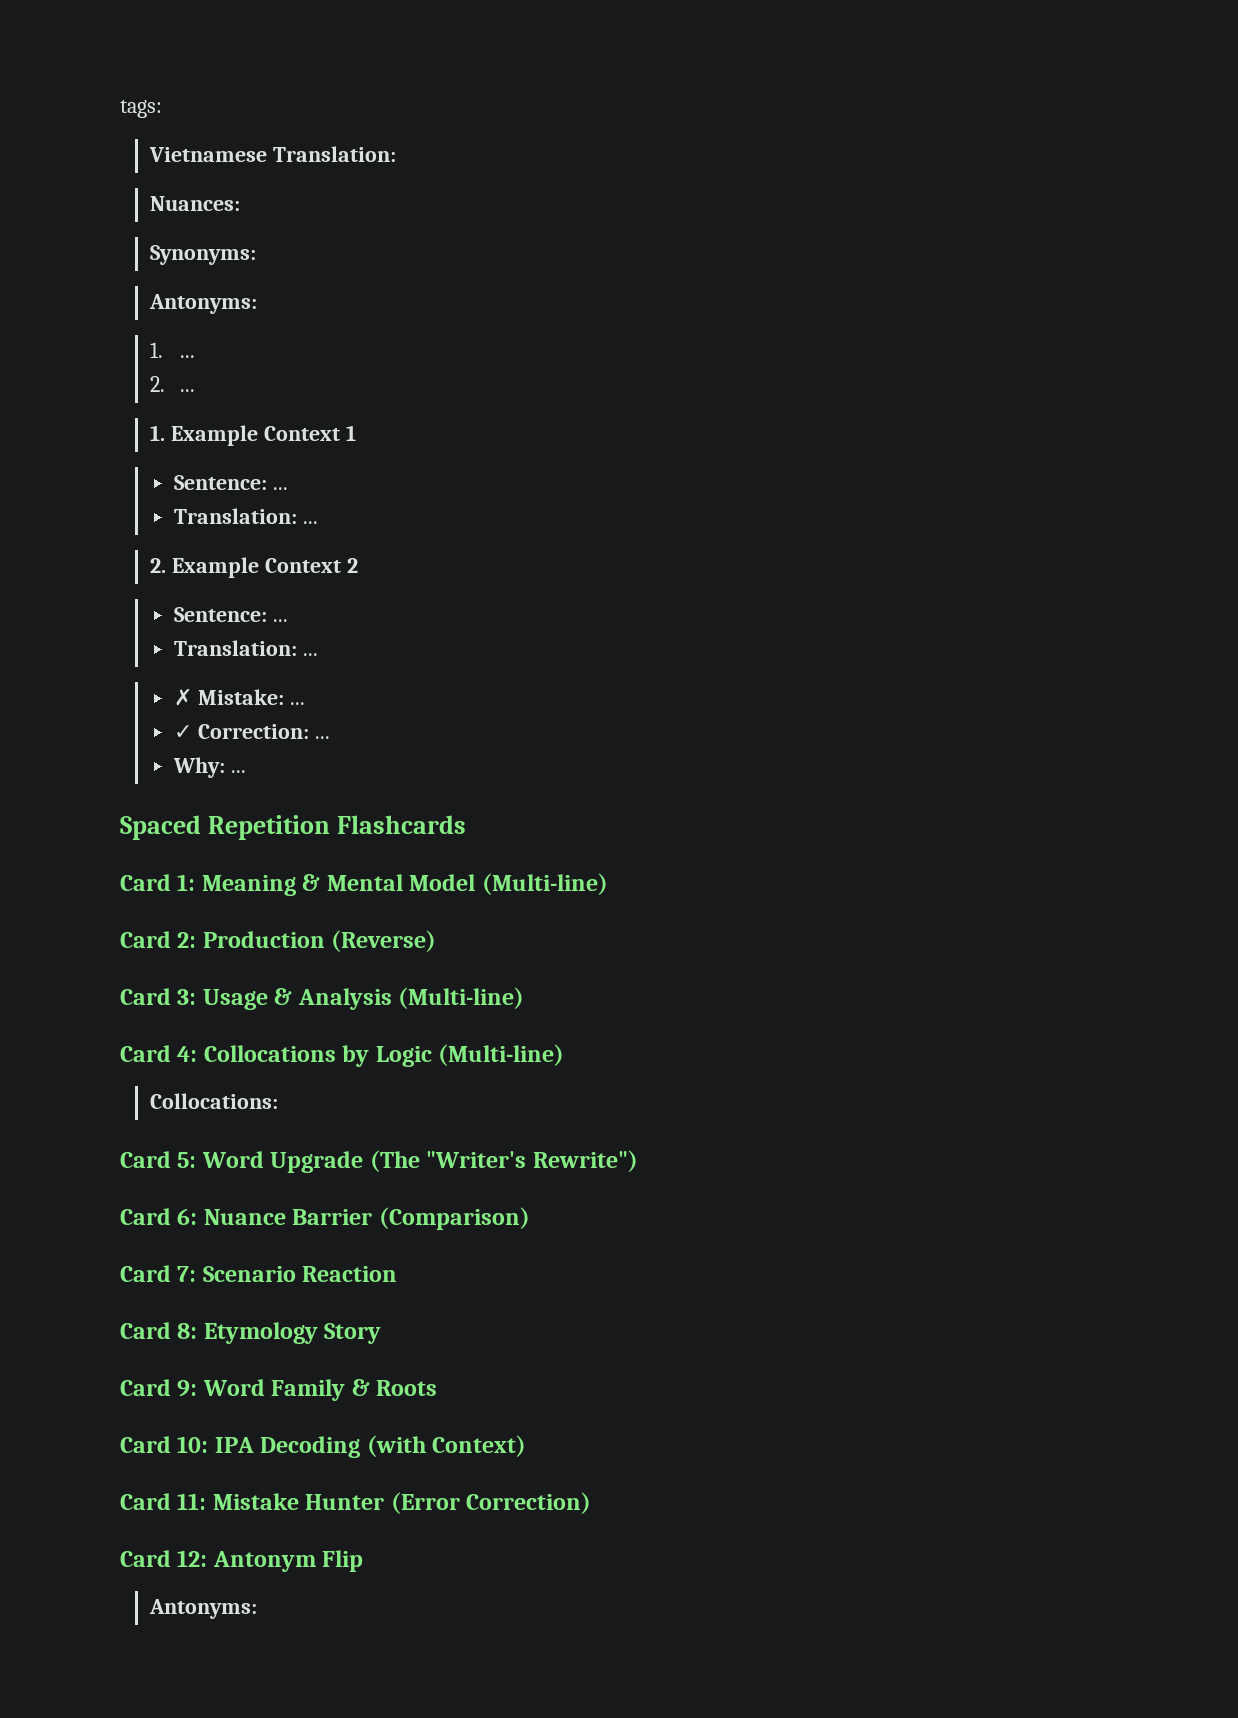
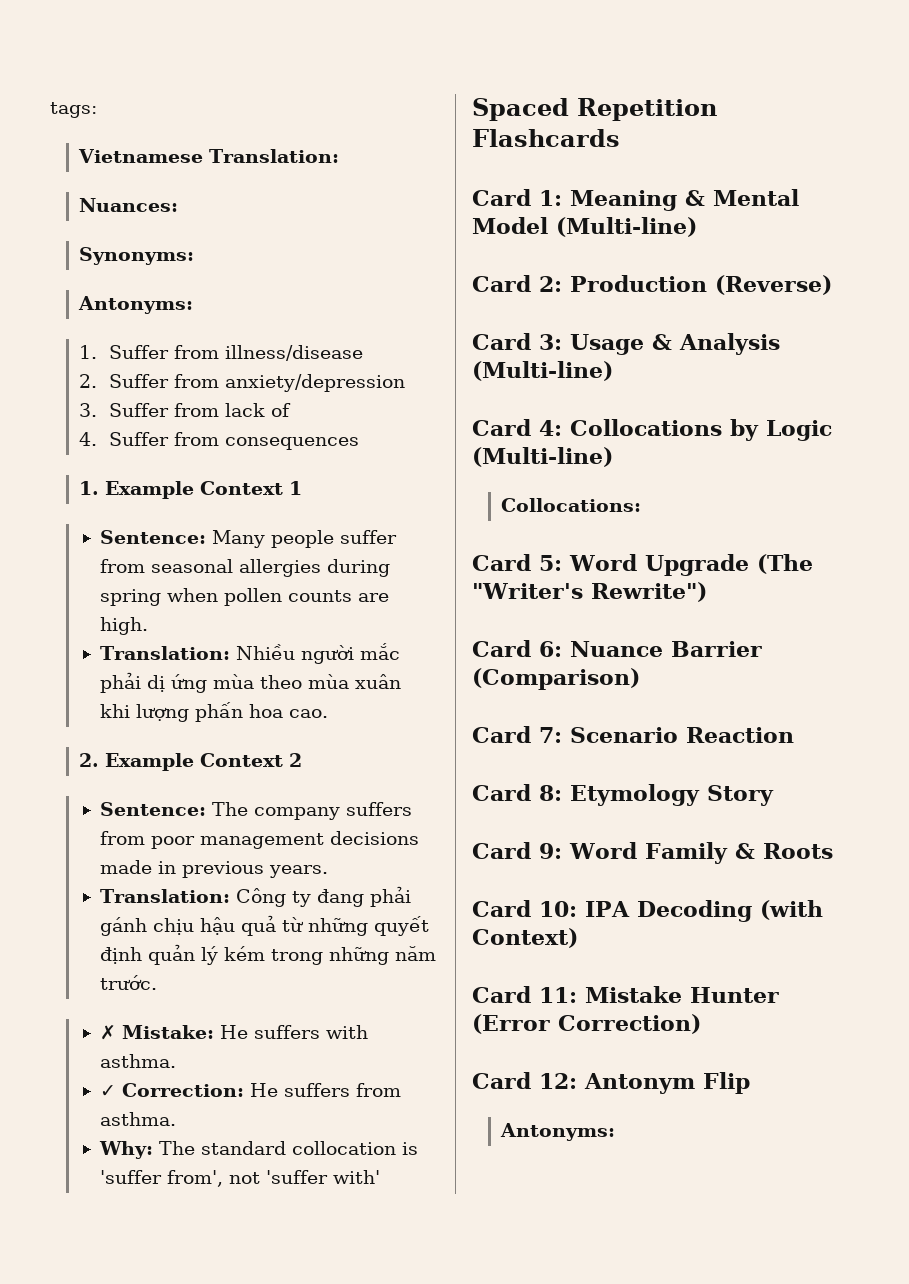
- 1. ...
- 2. ...
+ 1. Suffer from illness/disease
+ 2. Suffer from anxiety/depression
+ 3. Suffer from lack of
+ 4. Suffer from consequences
  1. Example Context 1
- Sentence: ...
- Translation: ...
+ Sentence: Many people suffer from seasonal allergies during spring when pollen counts are high.
+ Translation: Nhiều người mắc phải dị ứng mùa theo mùa xuân khi lượng phấn hoa cao.
  2. Example Context 2
- Sentence: ...
- Translation: ...
- ✗ Mistake: ...
- ✓ Correction: ...
- Why: ...
+ Sentence: The company suffers from poor management decisions made in previous years.
+ Translation: Công ty đang phải gánh chịu hậu quả từ những quyết định quản lý kém trong những năm trước.
+ ✗ Mistake: He suffers with asthma.
+ ✓ Correction: He suffers from asthma.
+ Why: The standard collocation is 'suffer from', not 'suffer with'

